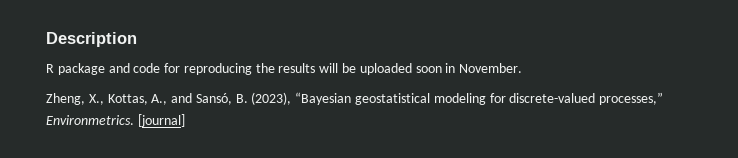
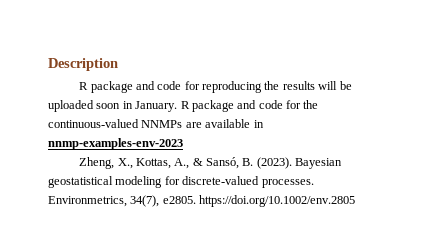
- R package and code for reproducing the results will be uploaded soon in November.
+ R package and code for reproducing the results will be uploaded soon in January. R package and code for the continuous-valued NNMPs are available in nnmp-examples-env-2023
- Zheng, X., Kottas, A., and Sansó, B. (2023), “Bayesian geostatistical modeling for discrete-valued processes,” Environmetrics. [journal]
+ Zheng, X., Kottas, A., & Sansó, B. (2023). Bayesian geostatistical modeling for discrete-valued processes. Environmetrics, 34(7), e2805. https://doi.org/10.1002/env.2805

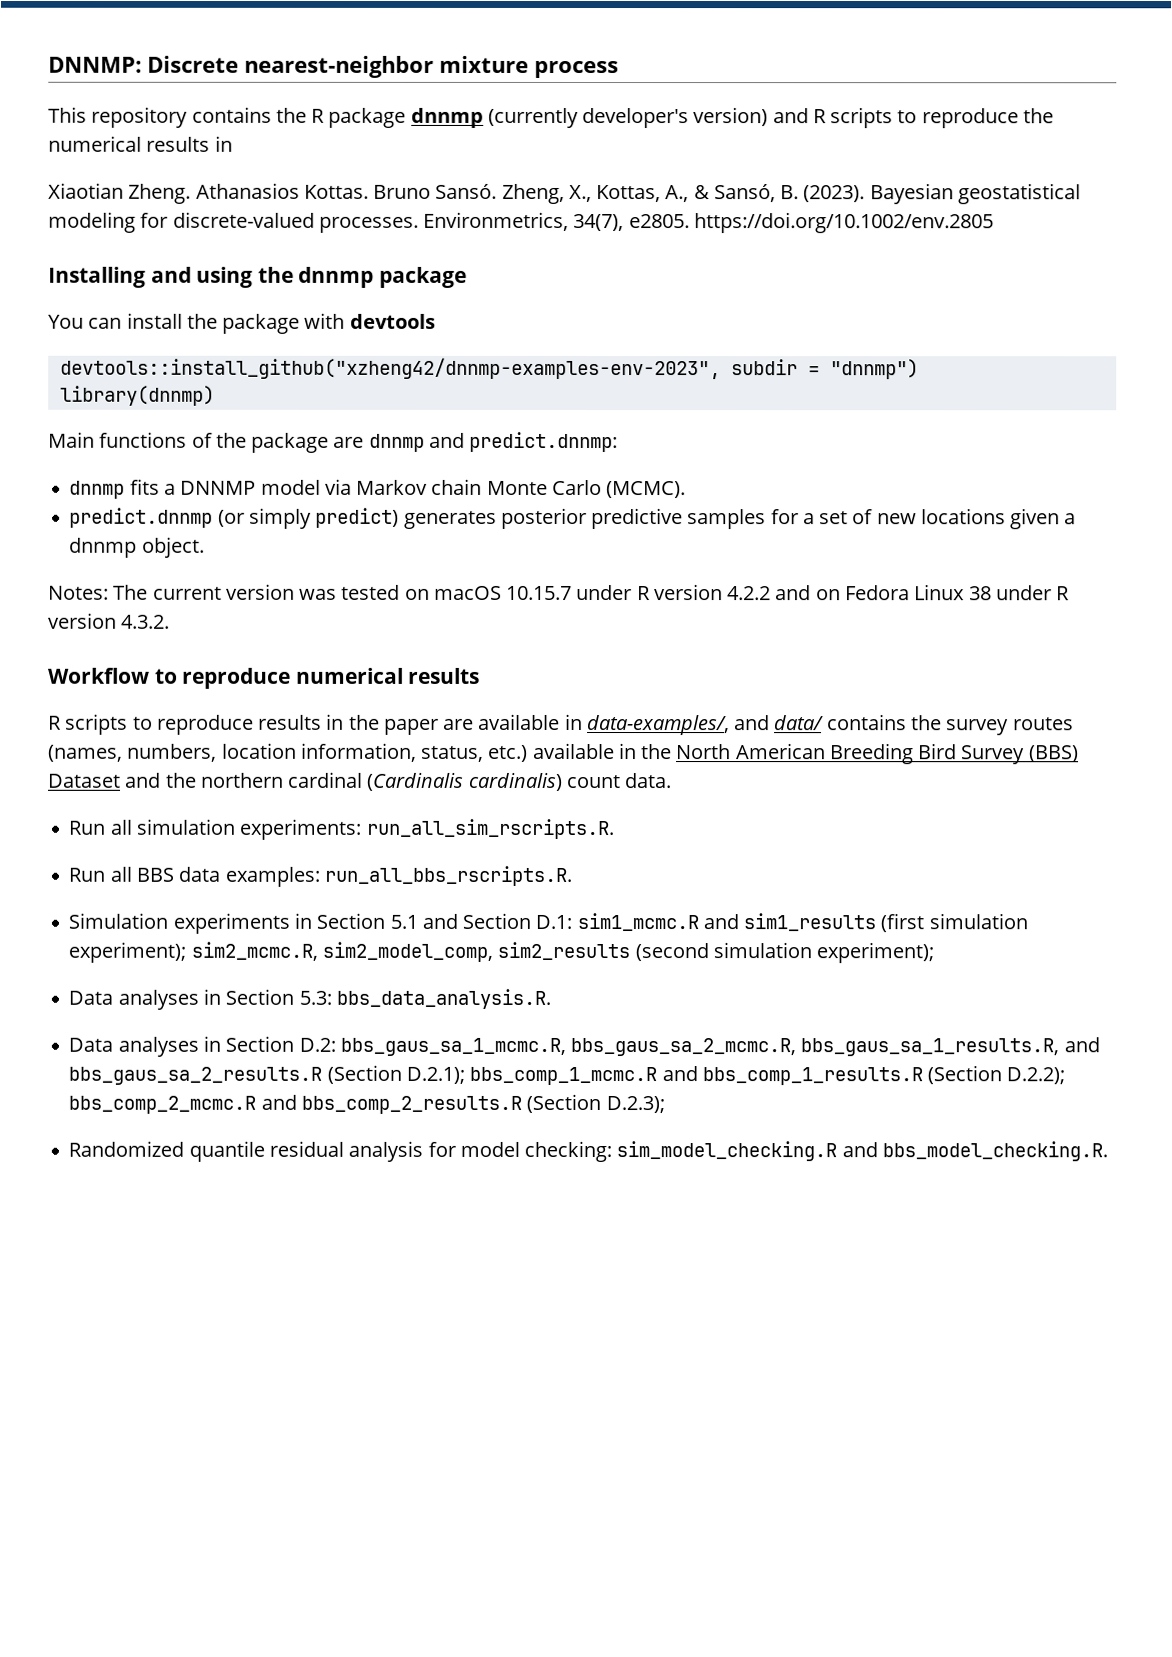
- Description
- R package and code for reproducing the results will be uploaded soon in January. R package and code for the continuous-valued NNMPs are available in nnmp-examples-env-2023
- Zheng, X., Kottas, A., & Sansó, B. (2023).
+ DNNMP: Discrete nearest-neighbor mixture process
+ This repository contains the R package dnnmp (currently developer's version) and R scripts to reproduce the numerical results in
+ Xiaotian Zheng. Athanasios Kottas. Bruno Sansó. Zheng, X., Kottas, A., & Sansó, B. (2023).
+ Installing and using the dnnmp package
+ You can install the package with devtools
+ devtools::install_github("xzheng42/dnnmp-examples-env-2023", subdir = "dnnmp")
+ library(dnnmp)
+ Main functions of the package are dnnmp and predict.dnnmp:
+ dnnmp fits a DNNMP model via Markov chain Monte Carlo (MCMC).
+ predict.dnnmp (or simply predict) generates posterior predictive samples for a set of new locations given a dnnmp object.
+ Notes: The current version was tested on macOS 10.15.7 under R version 4.2.2 and on Fedora Linux 38 under R version 4.3.2.
+ Workflow to reproduce numerical results
+ R scripts to reproduce results in the paper are available in data-examples/, and data/ contains the survey routes (names, numbers, location information, status, etc.) available in the North American Breeding Bird Survey (BBS) Dataset and the northern cardinal (Cardinalis cardinalis) count data.
+ Run all simulation experiments: run_all_sim_rscripts.R.
+ Run all BBS data examples: run_all_bbs_rscripts.R.
+ Simulation experiments in Section 5.1 and Section D.1: sim1_mcmc.R and sim1_results (first simulation experiment); sim2_mcmc.R, sim2_model_comp, sim2_results (second simulation experiment);
+ Data analyses in Section 5.3: bbs_data_analysis.R.
+ Data analyses in Section D.2: bbs_gaus_sa_1_mcmc.R, bbs_gaus_sa_2_mcmc.R, bbs_gaus_sa_1_results.R, and bbs_gaus_sa_2_results.R (Section D.2.1); bbs_comp_1_mcmc.R and bbs_comp_1_results.R (Section D.2.2); bbs_comp_2_mcmc.R and bbs_comp_2_results.R (Section D.2.3);
+ Randomized quantile residual analysis for model checking: sim_model_checking.R and bbs_model_checking.R.

